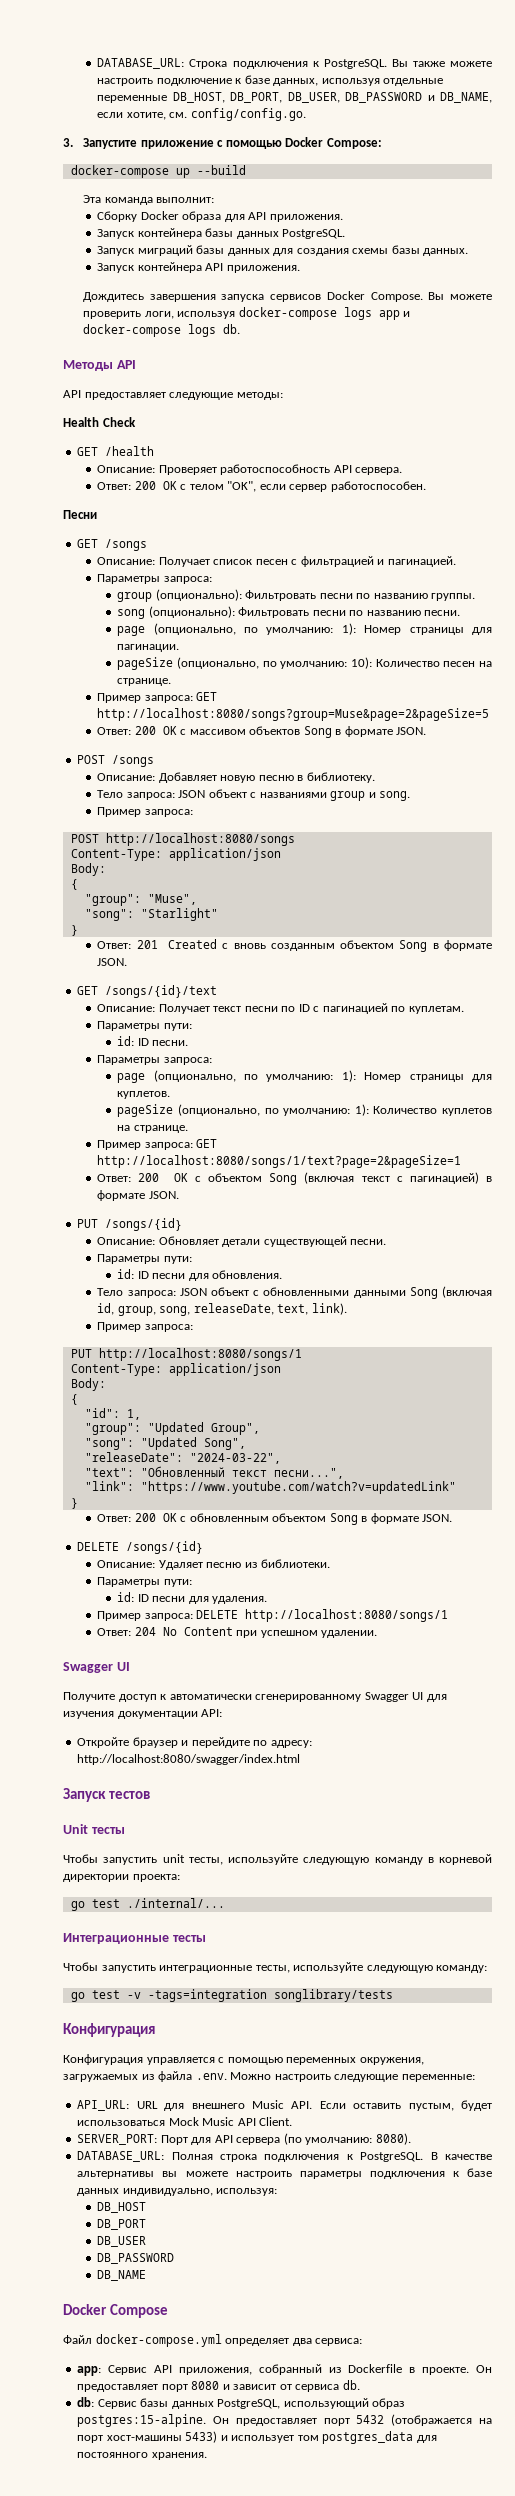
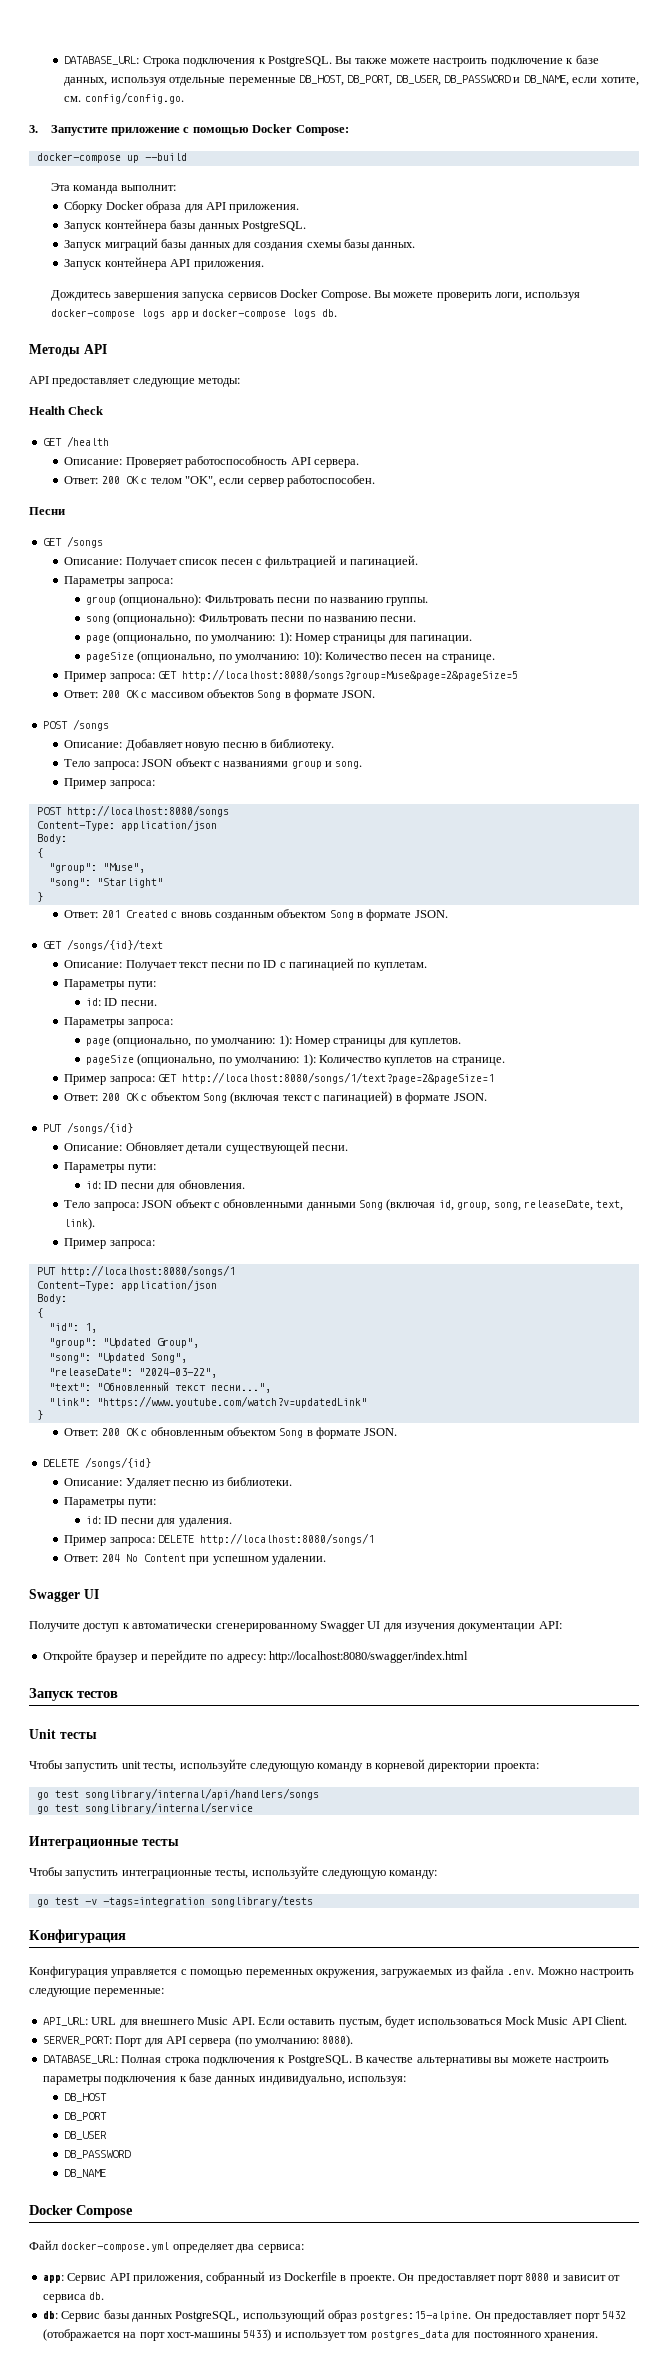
- go test ./internal/...
+ go test songlibrary/internal/api/handlers/songs
+ go test songlibrary/internal/service

